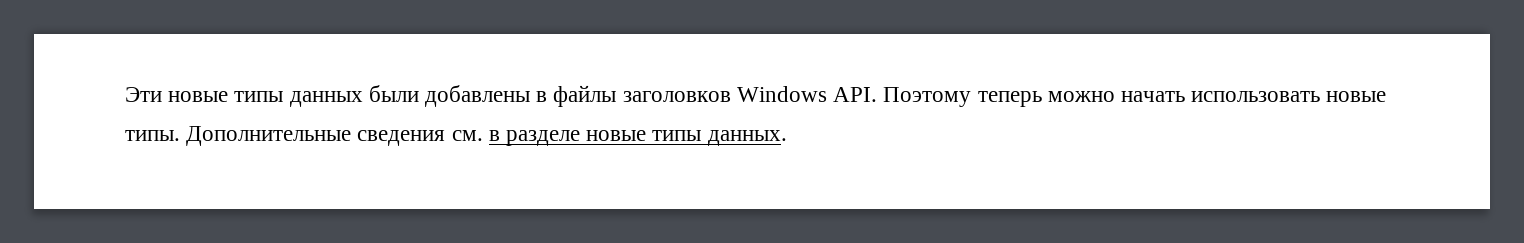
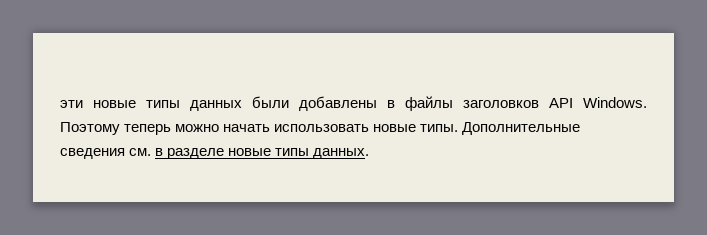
- Эти новые типы данных были добавлены в файлы заголовков Windows API. Поэтому теперь можно начать использовать новые типы.
+ эти новые типы данных были добавлены в файлы заголовков API Windows. Поэтому теперь можно начать использовать новые типы.

